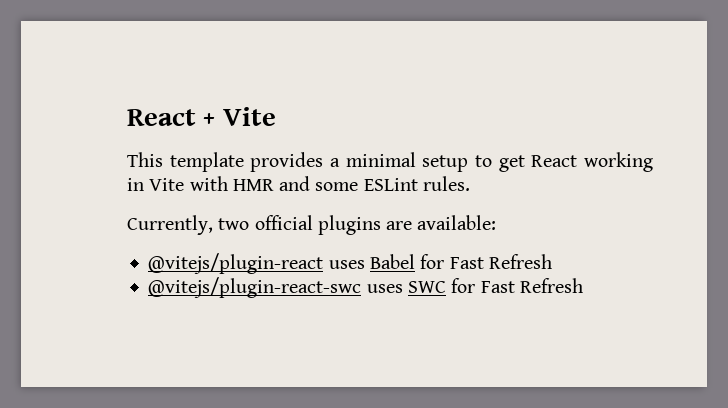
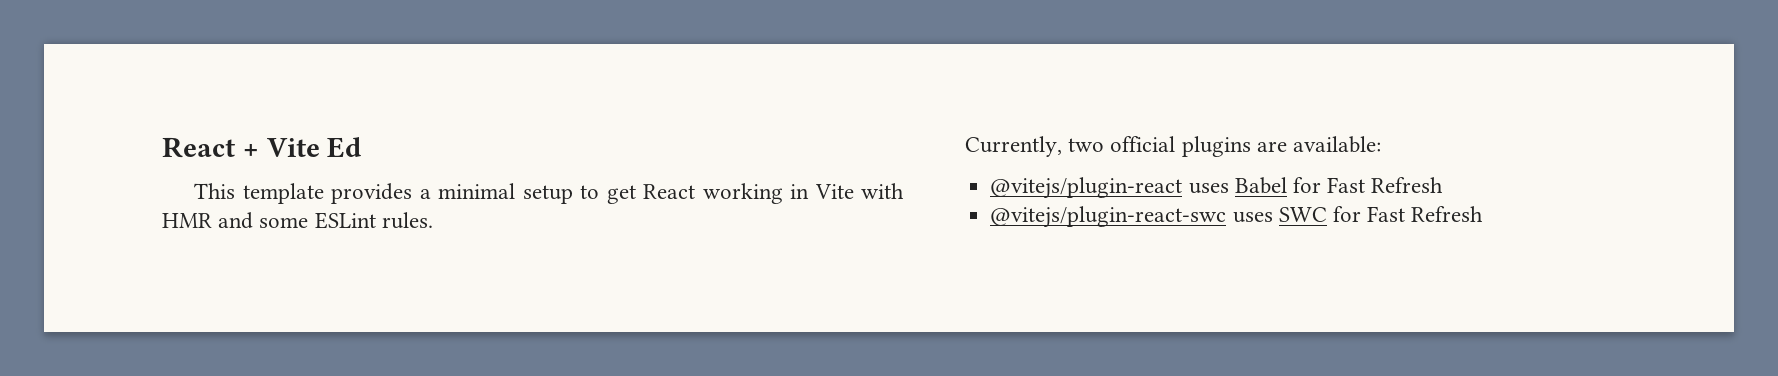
- React + Vite
+ React + Vite Ed

